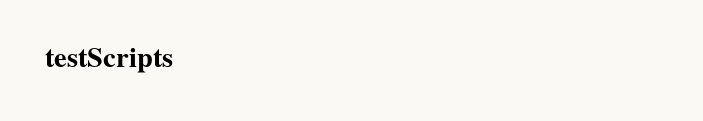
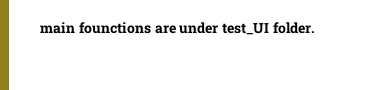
- testScripts
+ main founctions are under test_UI folder.

